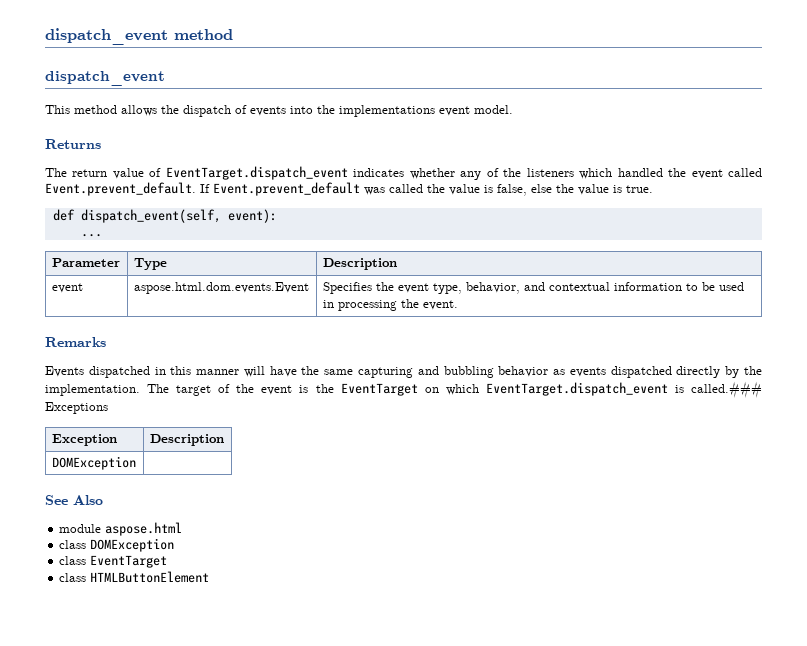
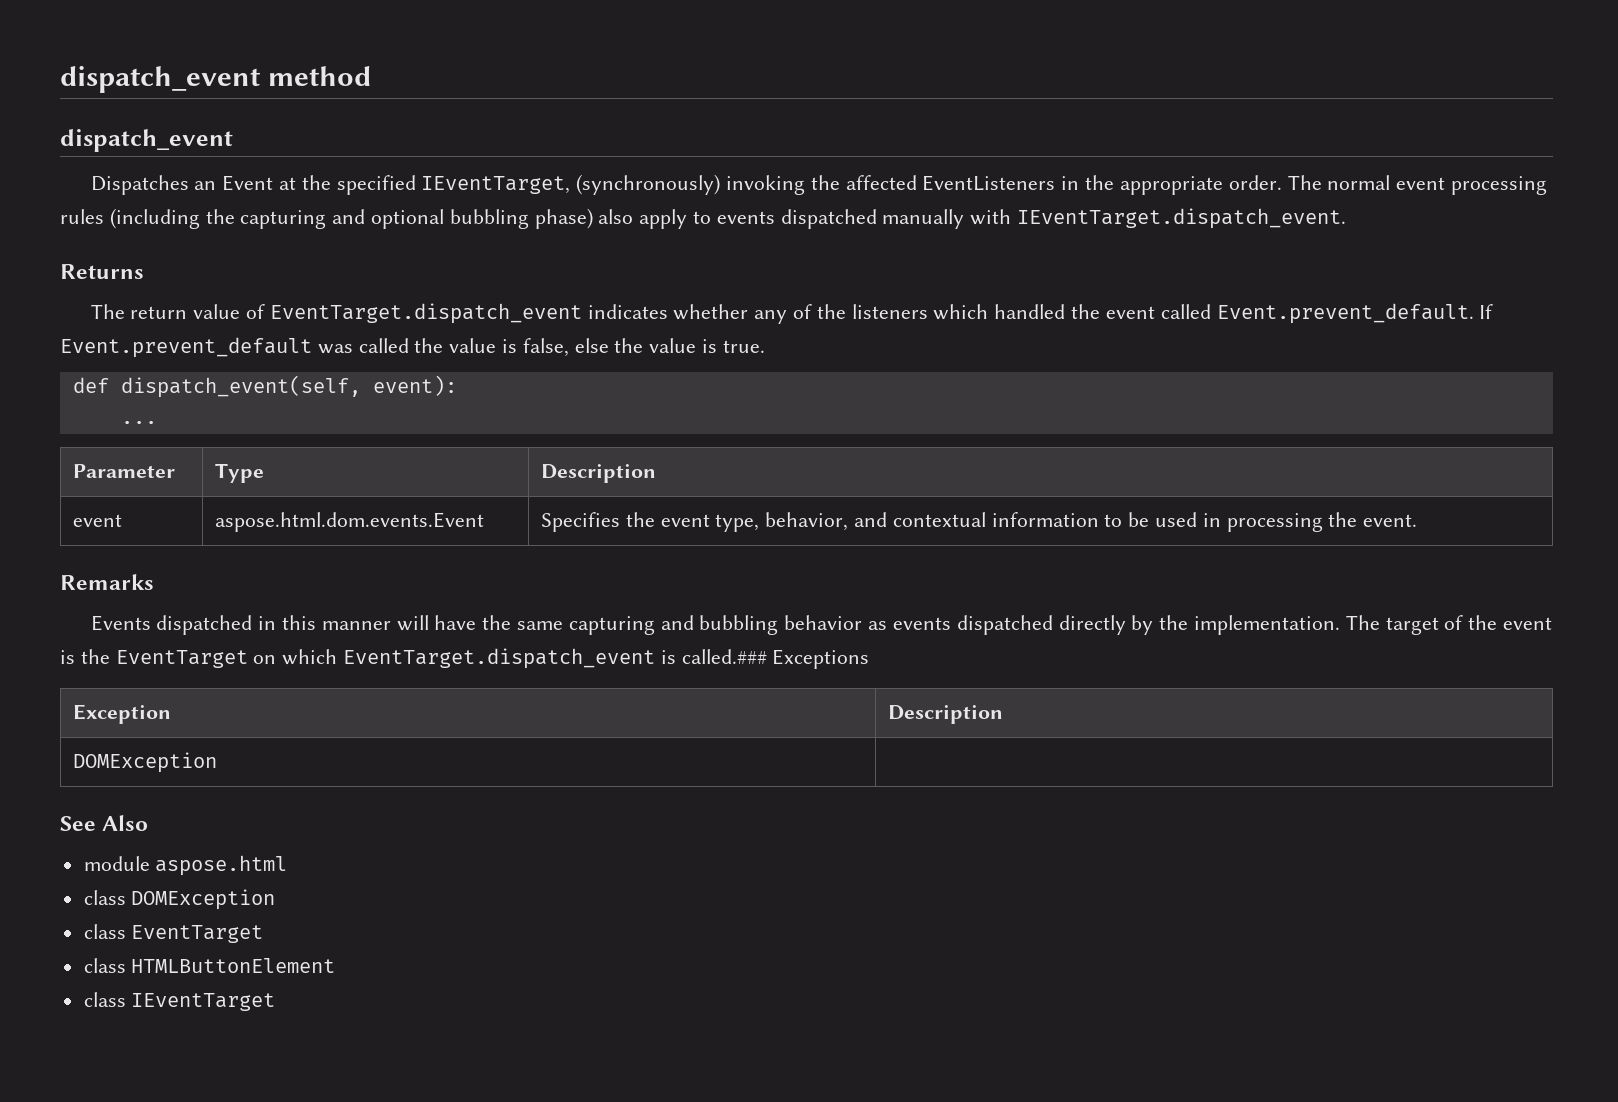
- This method allows the dispatch of events into the implementations event model.
+ Dispatches an Event at the specified IEventTarget, (synchronously) invoking the affected EventListeners in the appropriate order. The normal event processing rules (including the capturing and optional bubbling phase) also apply to events dispatched manually with IEventTarget.dispatch_event.
+ class IEventTarget

